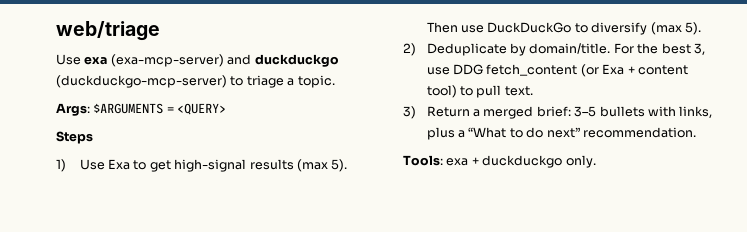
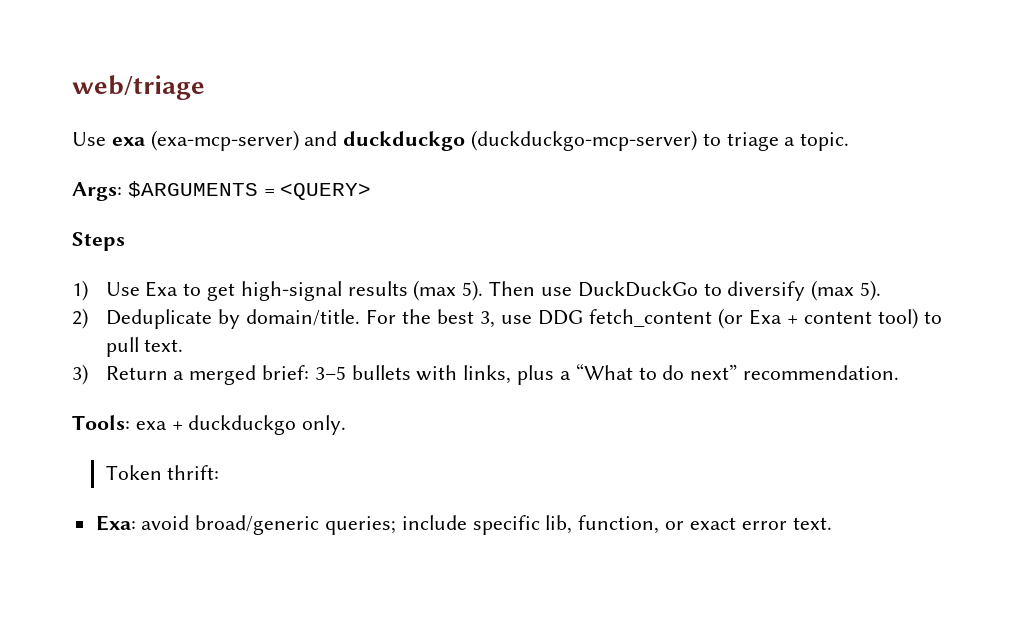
+ Token thrift:
+ Exa: avoid broad/generic queries; include specific lib, function, or exact error text.

